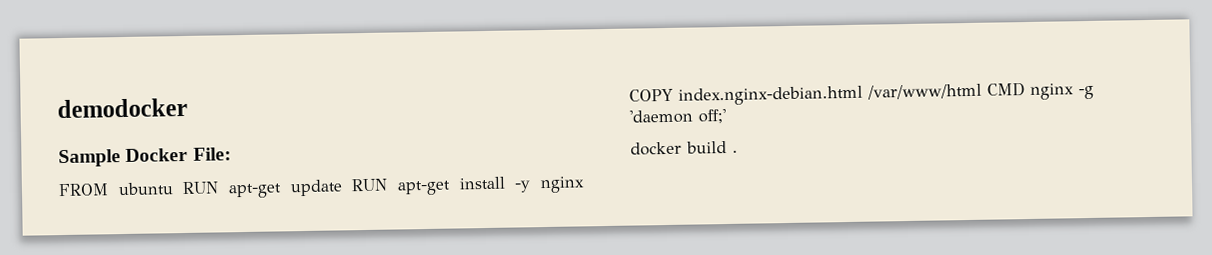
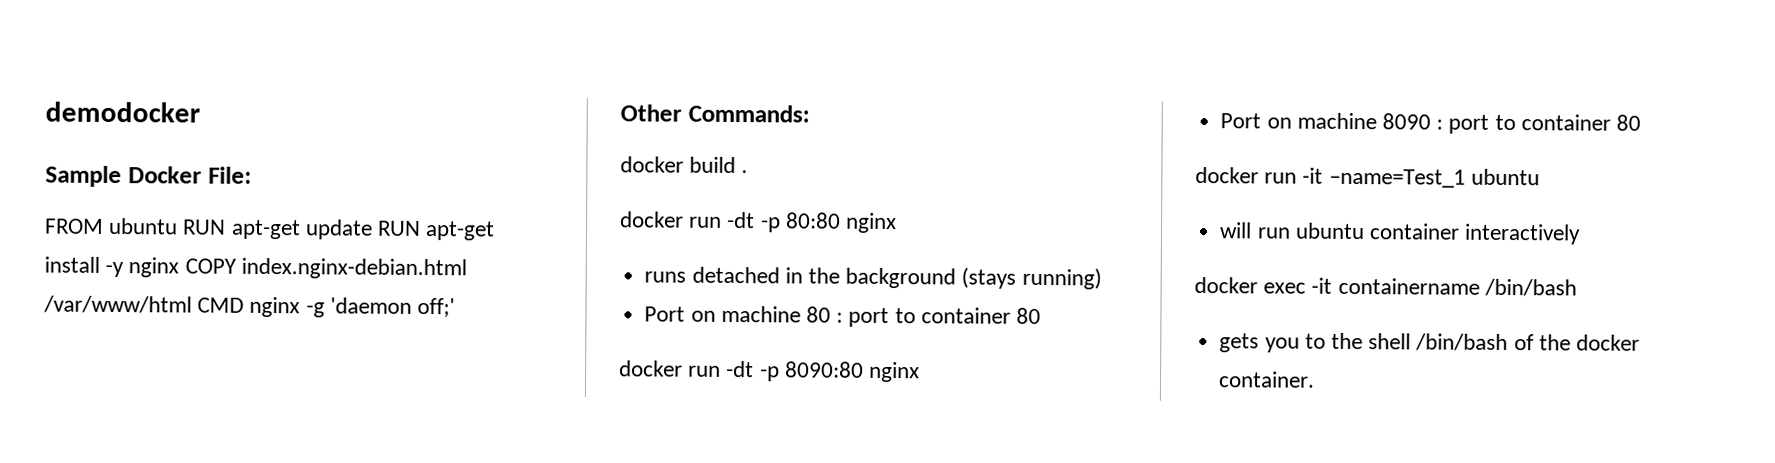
+ Other Commands:
+ docker run -dt -p 80:80 nginx
+ runs detached in the background (stays running)
+ Port on machine 80 : port to container 80
+ docker run -dt -p 8090:80 nginx
+ Port on machine 8090 : port to container 80
+ docker run -it –name=Test_1 ubuntu
+ will run ubuntu container interactively
+ docker exec -it containername /bin/bash
+ gets you to the shell /bin/bash of the docker container.

